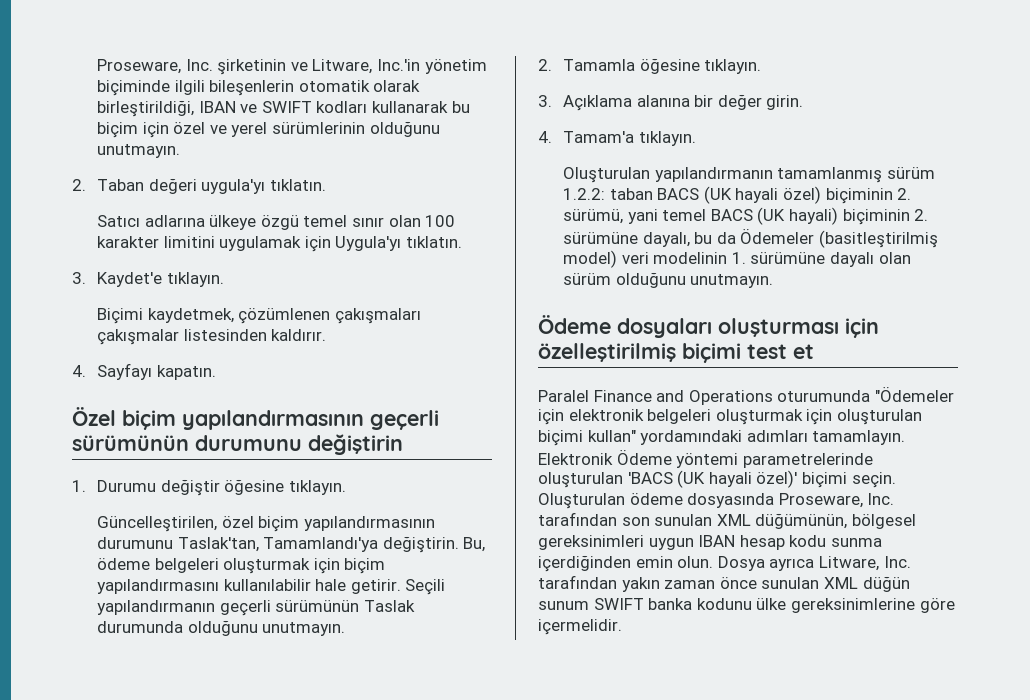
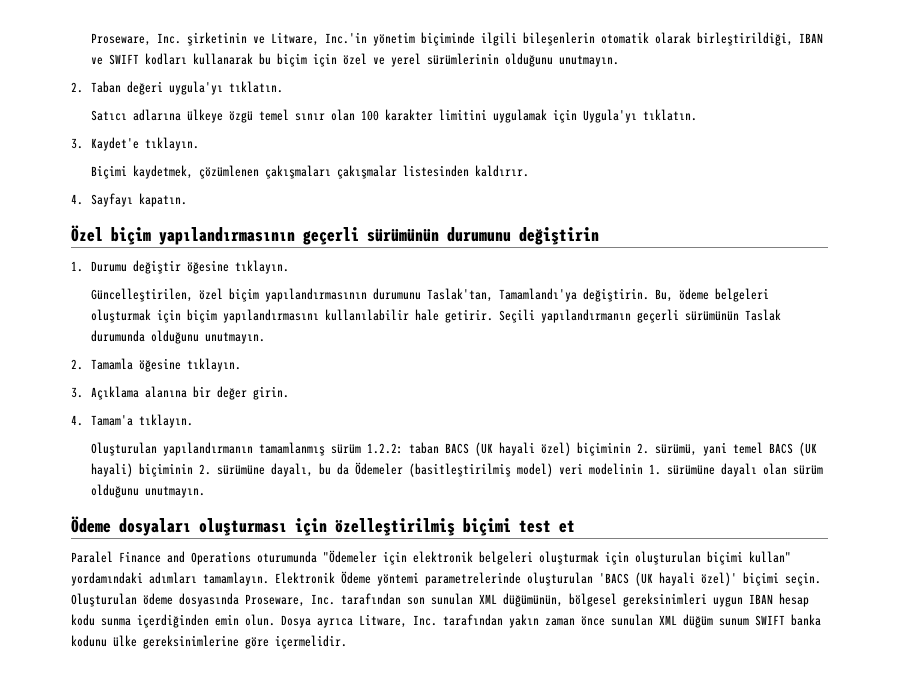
- Dosya ayrıca Litware, Inc. tarafından yakın zaman önce sunulan XML düğün sunum SWIFT banka kodunu ülke gereksinimlerine göre içermelidir.
+ Dosya ayrıca Litware, Inc. tarafından yakın zaman önce sunulan XML düğüm sunum SWIFT banka kodunu ülke gereksinimlerine göre içermelidir.

